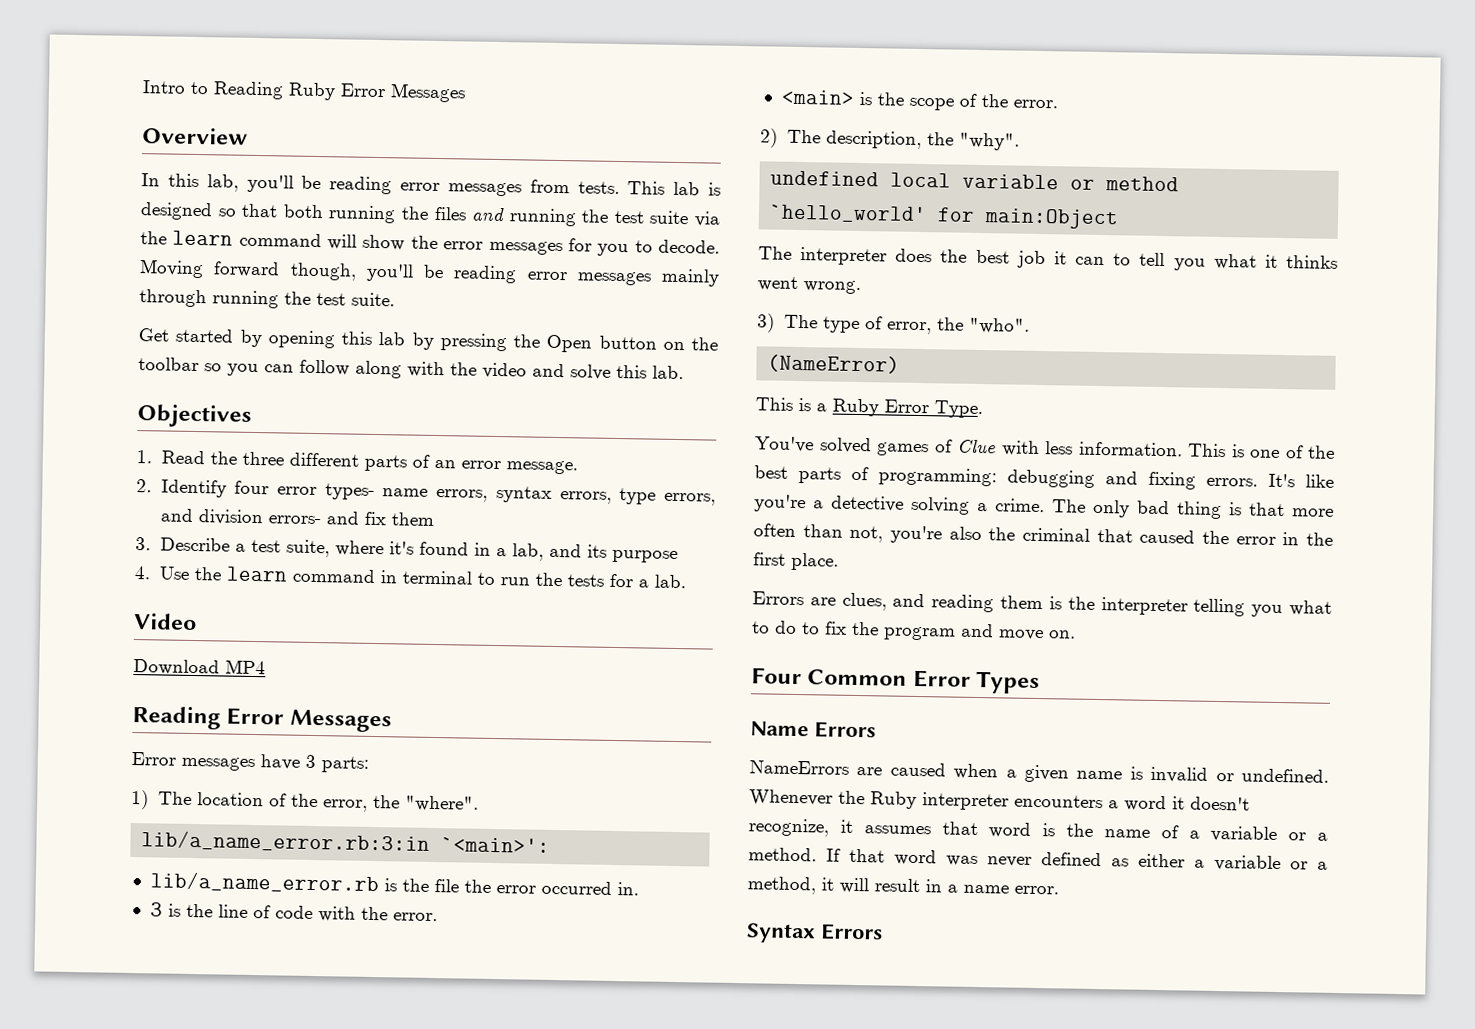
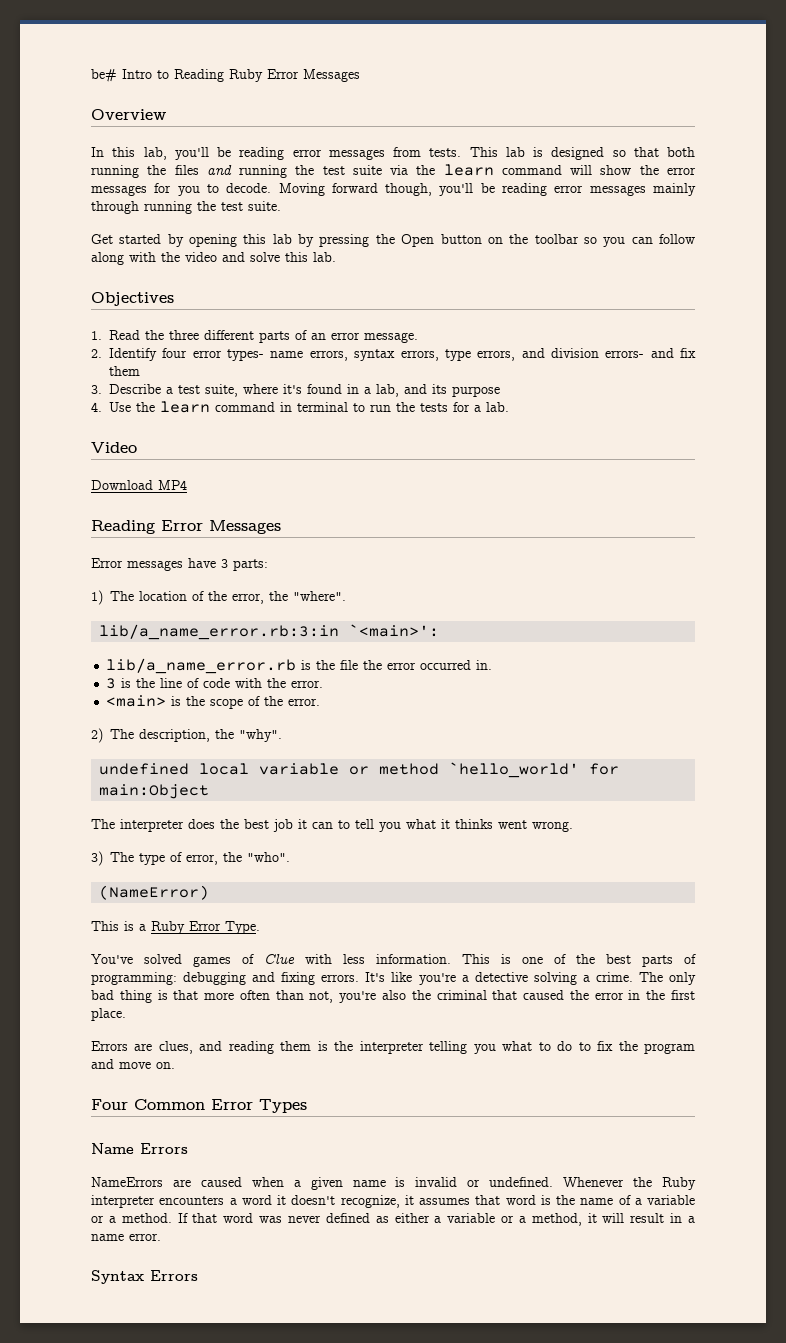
- Intro to Reading Ruby Error Messages
+ be# Intro to Reading Ruby Error Messages

